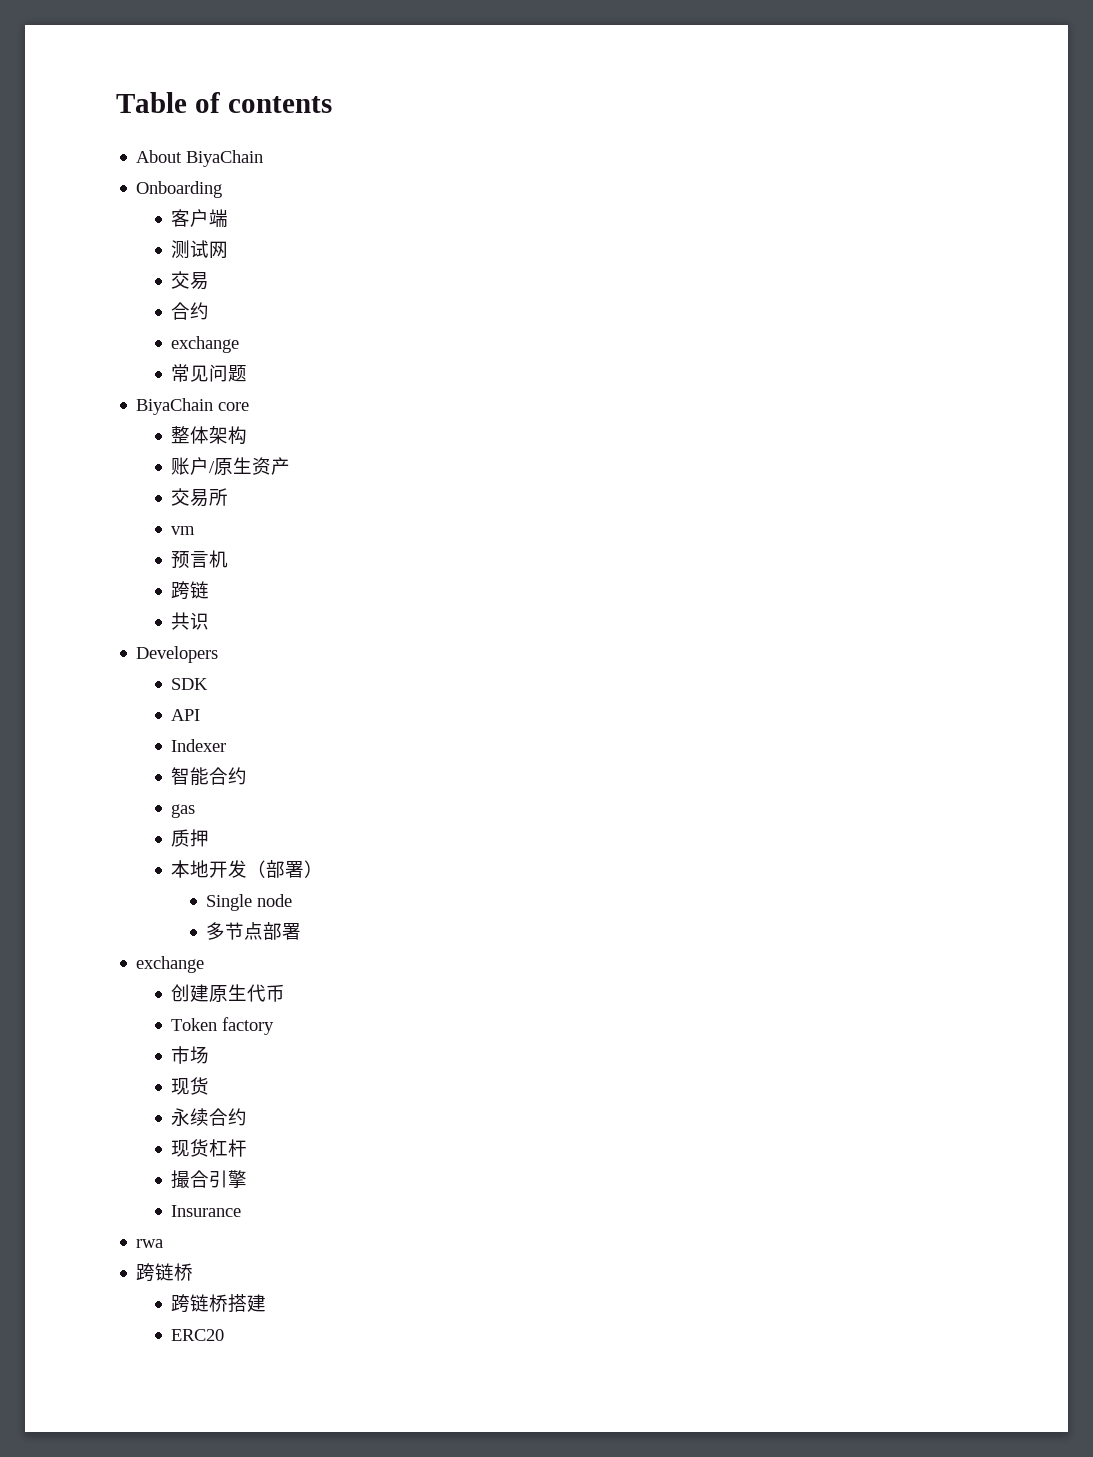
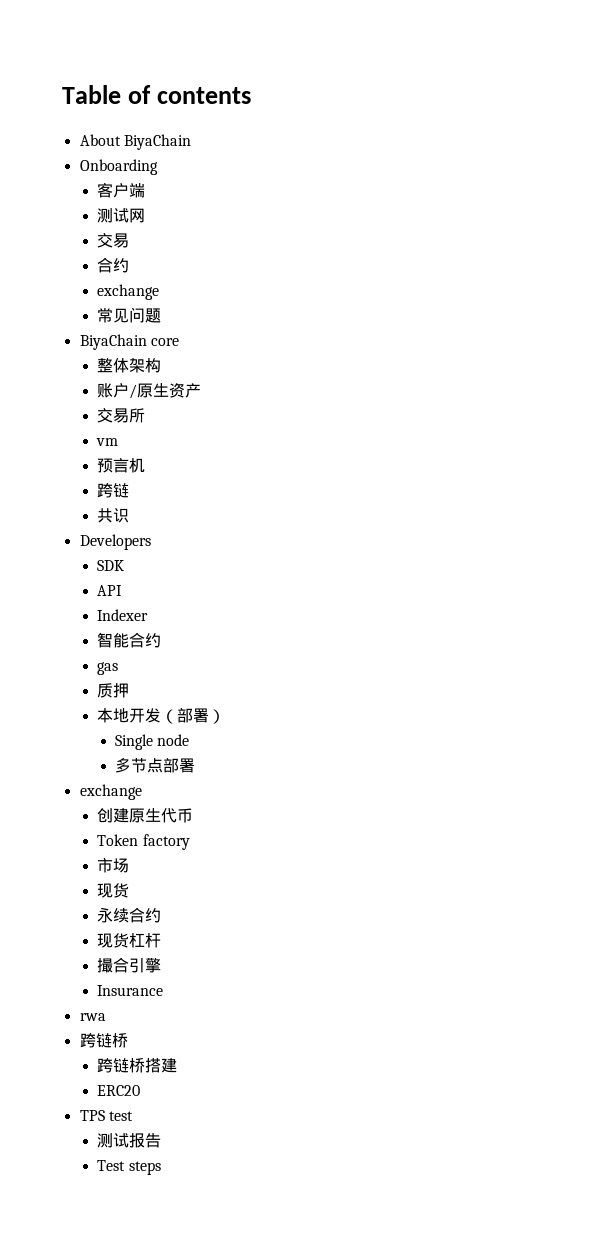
+ TPS test
+ 测试报告
+ Test steps

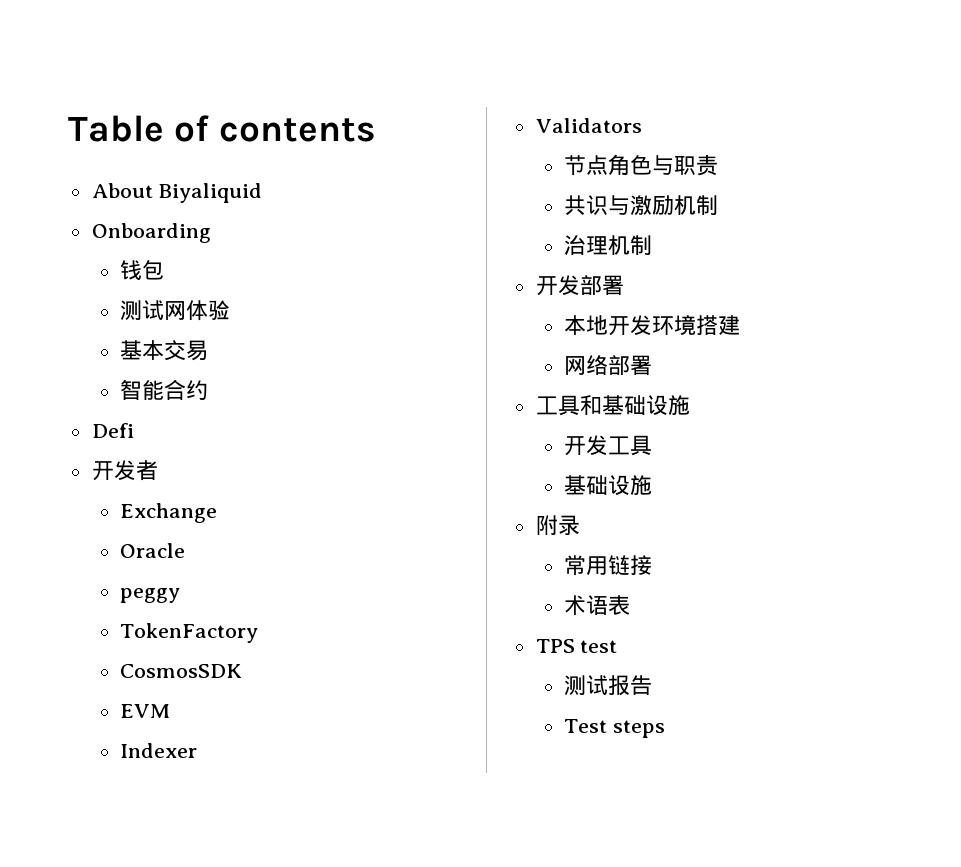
- About BiyaChain
+ About Biyaliquid
- 客户端
+ 钱包
- 测试网
- 交易
- 合约
- exchange
- 常见问题
- BiyaChain core
- 整体架构
- 账户/原生资产
- 交易所
- vm
- 预言机
- 跨链
- 共识
- Developers
- SDK
- API
+ 测试网体验
+ 基本交易
+ 智能合约
+ Defi
+ 开发者
+ Exchange
+ Oracle
+ peggy
+ TokenFactory
+ CosmosSDK
+ EVM
  Indexer
- 智能合约
- gas
- 质押
- 本地开发（部署）
- Single node
- 多节点部署
- exchange
- 创建原生代币
- Token factory
- 市场
- 现货
- 永续合约
- 现货杠杆
- 撮合引擎
- Insurance
- rwa
- 跨链桥
- 跨链桥搭建
- ERC20
+ Validators
+ 节点角色与职责
+ 共识与激励机制
+ 治理机制
+ 开发部署
+ 本地开发环境搭建
+ 网络部署
+ 工具和基础设施
+ 开发工具
+ 基础设施
+ 附录
+ 常用链接
+ 术语表

